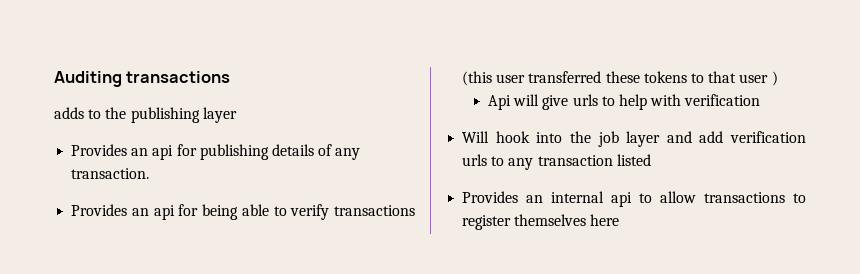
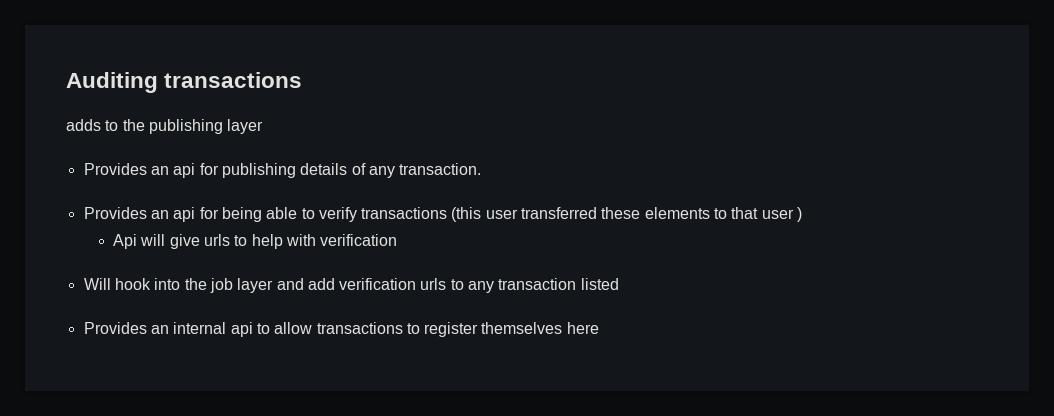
- Provides an api for being able to verify transactions (this user transferred these tokens to that user )
+ Provides an api for being able to verify transactions (this user transferred these elements to that user )

